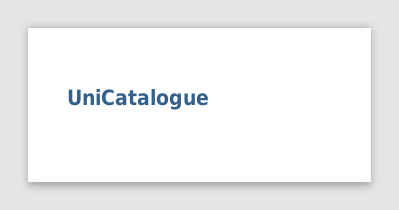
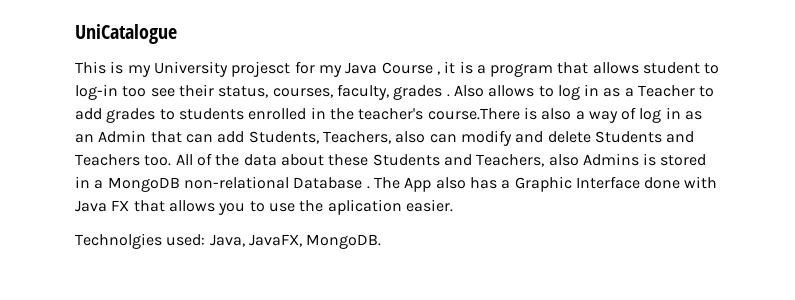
+ This is my University projesct for my Java Course , it is a program that allows student to log-in too see their status, courses, faculty, grades . Also allows to log in as a Teacher to add grades to students enrolled in the teacher's course.There is also a way of log in as an Admin that can add Students, Teachers, also can modify and delete Students and Teachers too. All of the data about these Students and Teachers, also Admins is stored in a MongoDB non-relational Database . The App also has a Graphic Interface done with Java FX that allows you to use the aplication easier.
+ Technolgies used: Java, JavaFX, MongoDB.

